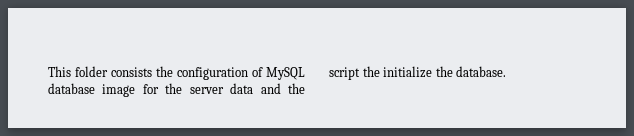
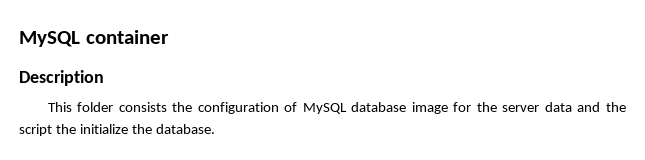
+ MySQL container
+ Description

